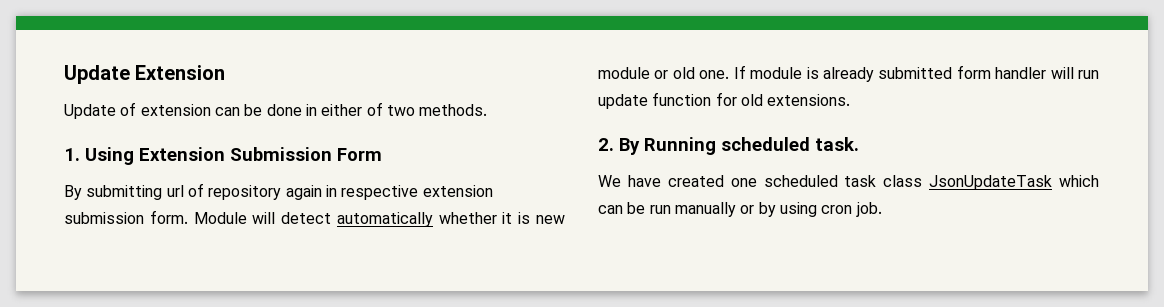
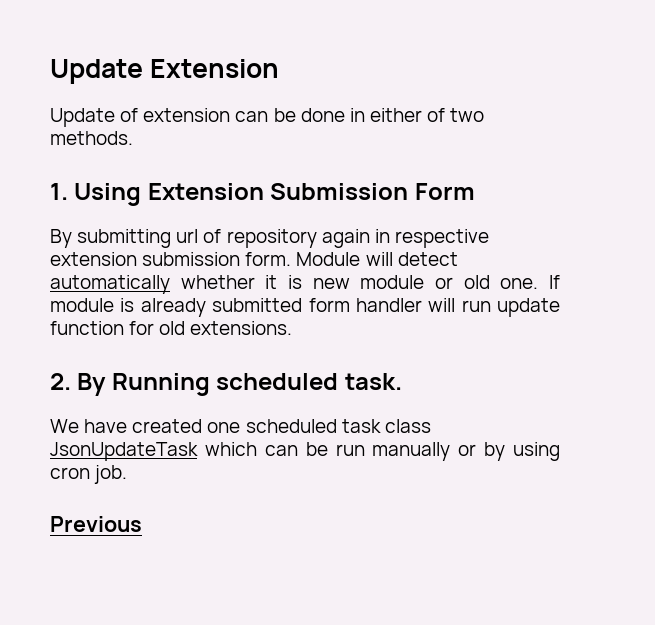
+ Previous

